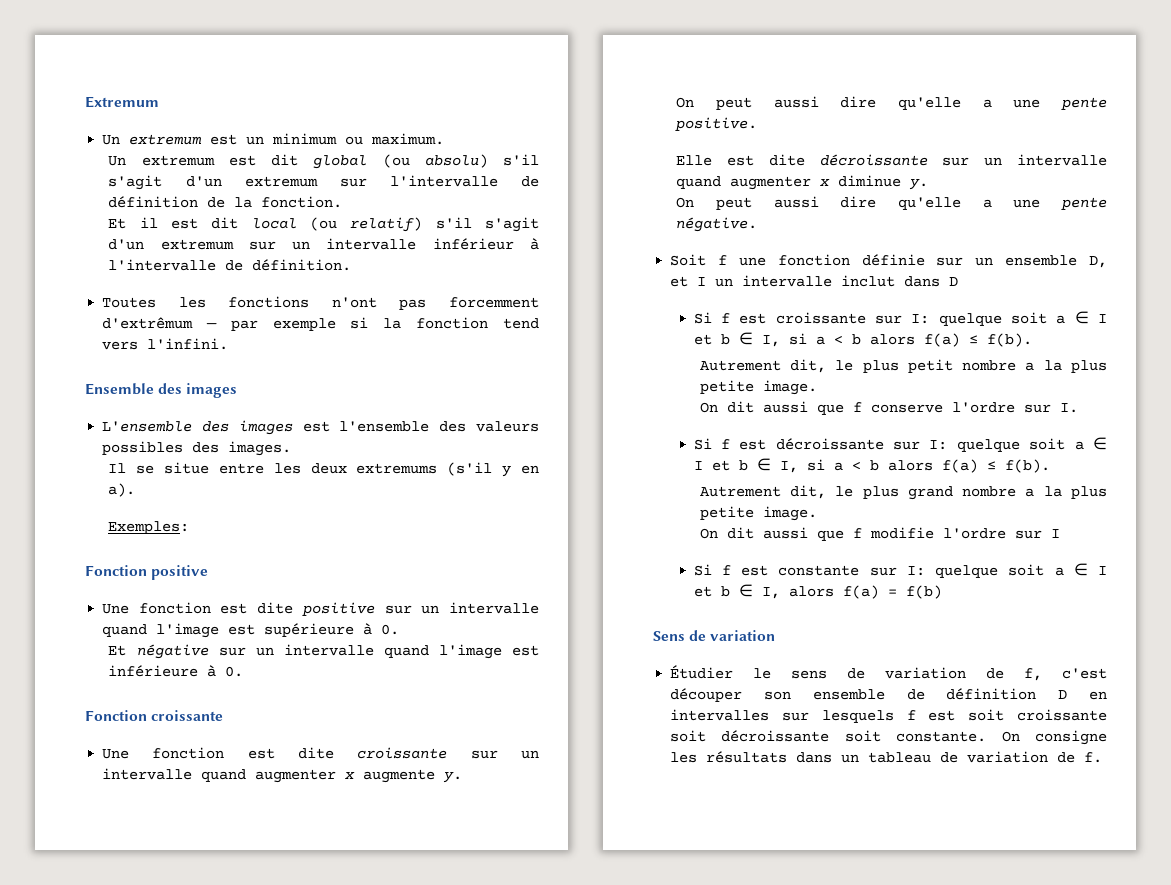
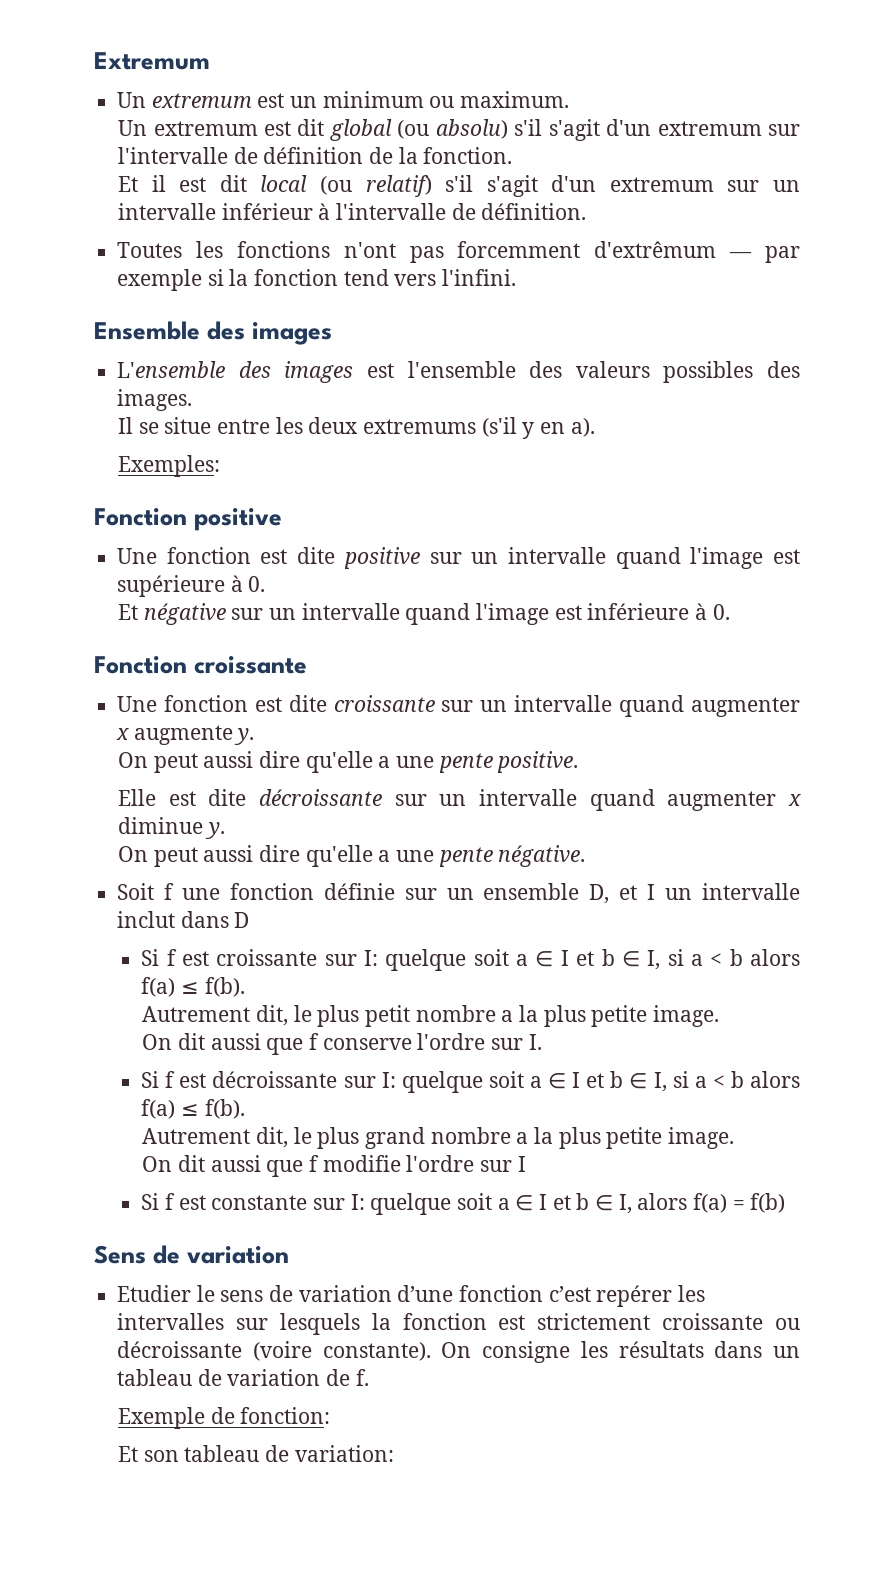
- Étudier le sens de variation de f, c'est découper son ensemble de définition D en intervalles sur lesquels f est soit croissante soit décroissante soit constante.
+ Etudier le sens de variation d’une fonction c’est repérer les intervalles sur lesquels la fonction est strictement croissante ou décroissante (voire constante).
+ Exemple de fonction:
+ Et son tableau de variation:

